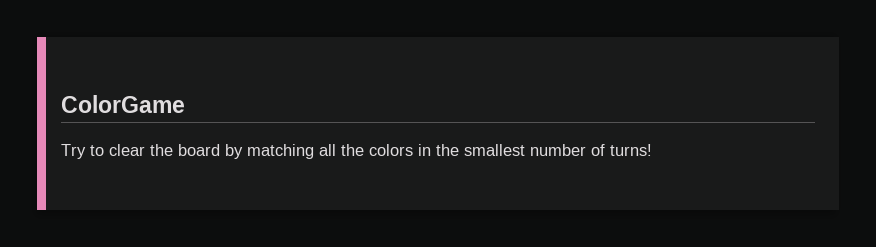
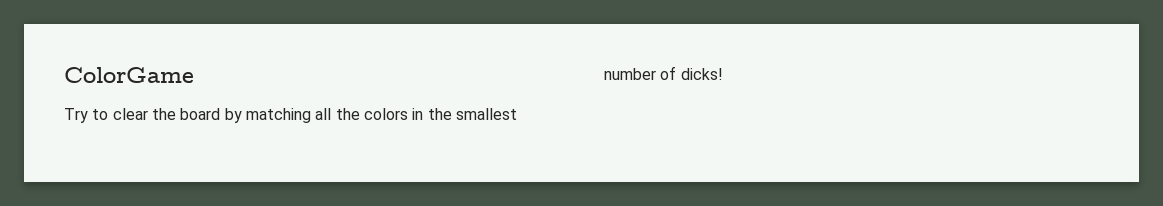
- Try to clear the board by matching all the colors in the smallest number of turns!
+ Try to clear the board by matching all the colors in the smallest number of dicks!

